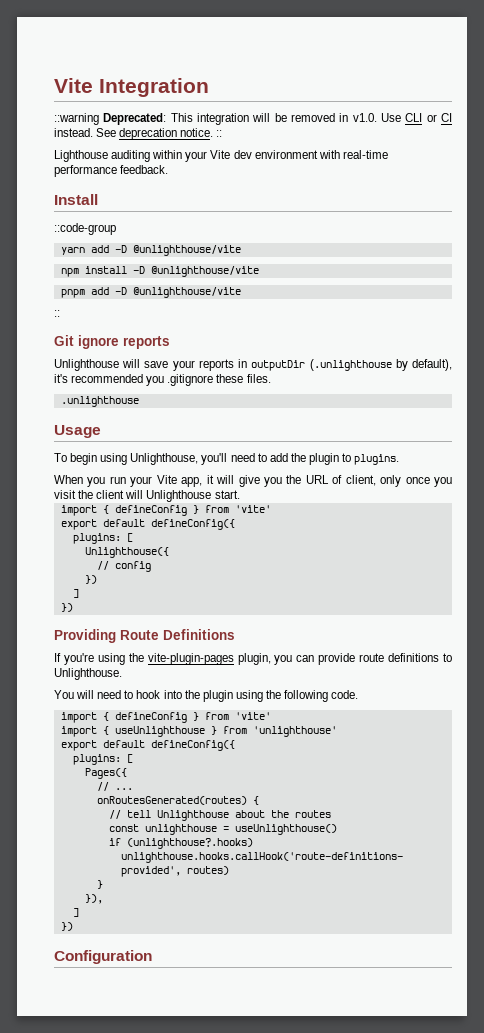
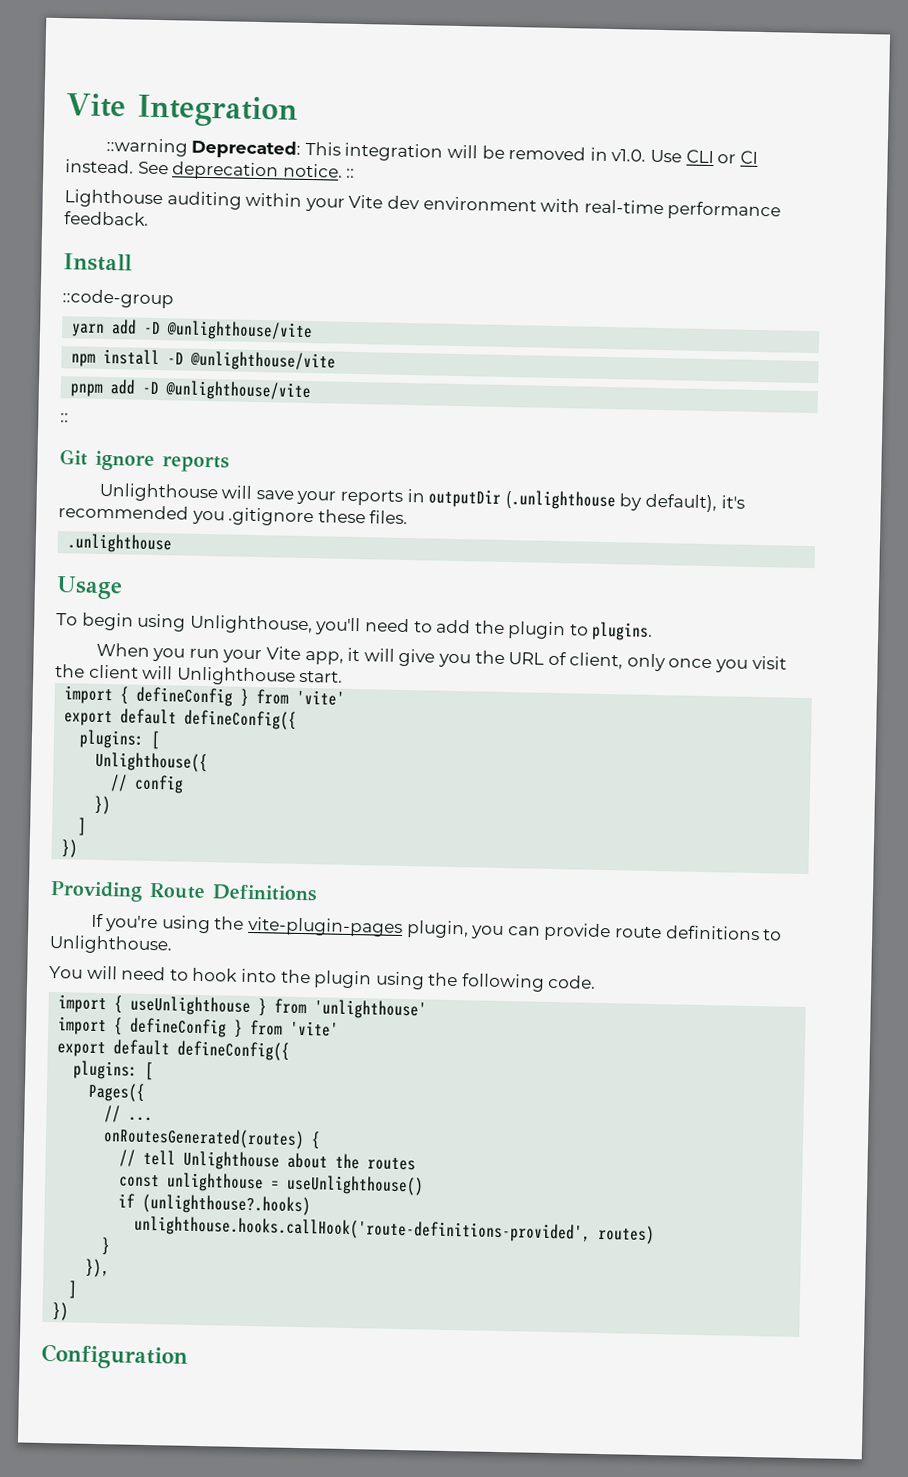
  You will need to hook into the plugin using the following code.
+ import { useUnlighthouse } from 'unlighthouse'
  import { defineConfig } from 'vite'
- import { useUnlighthouse } from 'unlighthouse'

